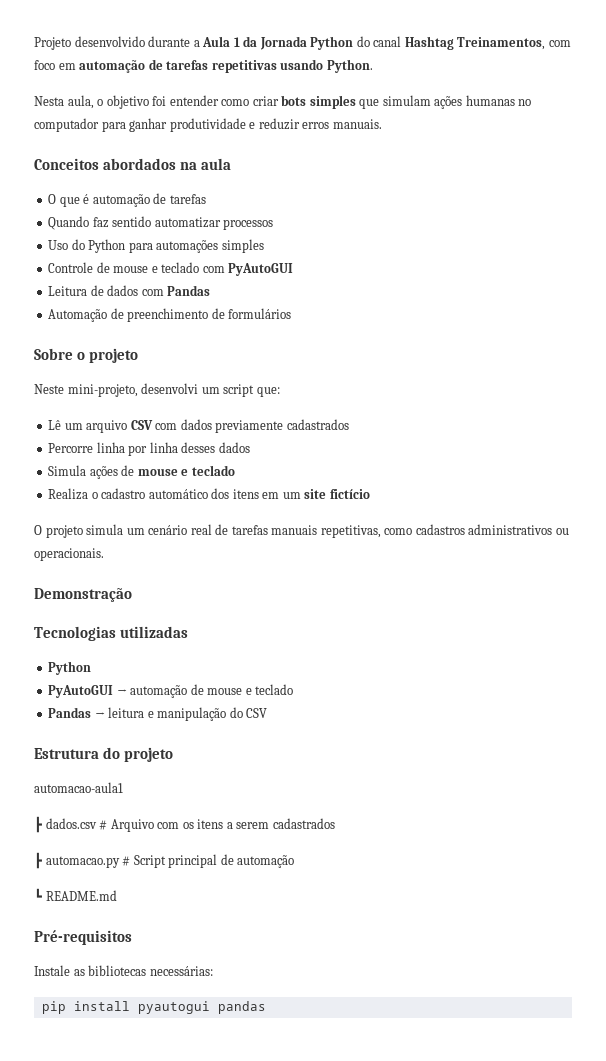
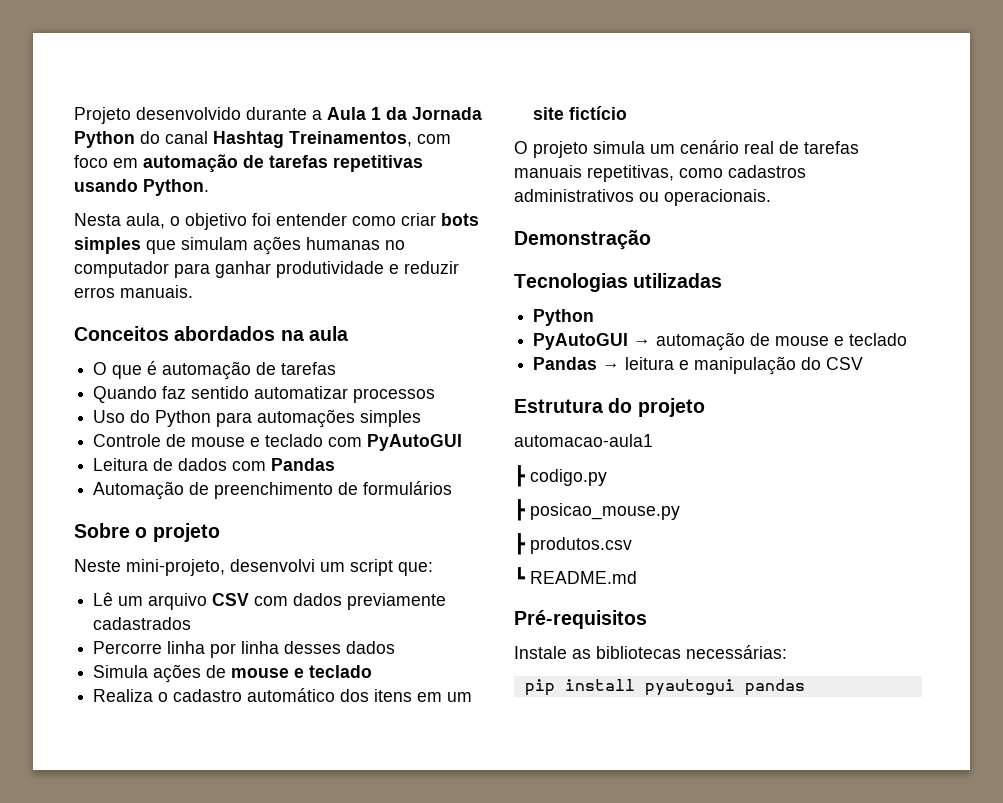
- ┣ dados.csv # Arquivo com os itens a serem cadastrados
- ┣ automacao.py # Script principal de automação
+ ┣ codigo.py
+ ┣ posicao_mouse.py
+ ┣ produtos.csv

